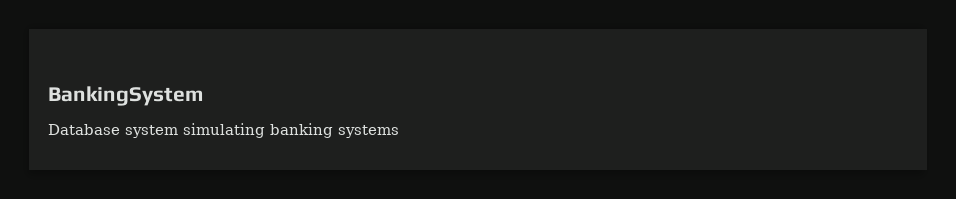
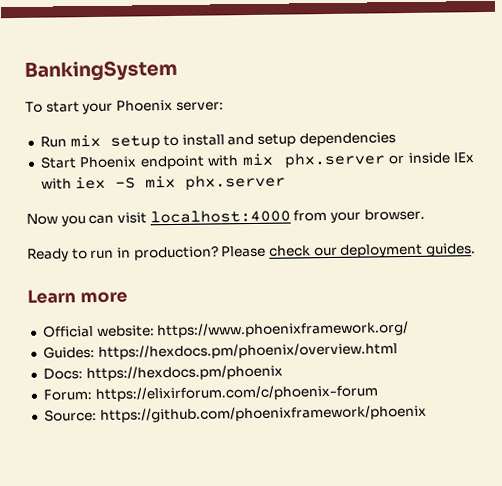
- Database system simulating banking systems
+ To start your Phoenix server:
+ Run mix setup to install and setup dependencies
+ Start Phoenix endpoint with mix phx.server or inside IEx with iex -S mix phx.server
+ Now you can visit localhost:4000 from your browser.
+ Ready to run in production? Please check our deployment guides.
+ Learn more
+ Official website: https://www.phoenixframework.org/
+ Guides: https://hexdocs.pm/phoenix/overview.html
+ Docs: https://hexdocs.pm/phoenix
+ Forum: https://elixirforum.com/c/phoenix-forum
+ Source: https://github.com/phoenixframework/phoenix

